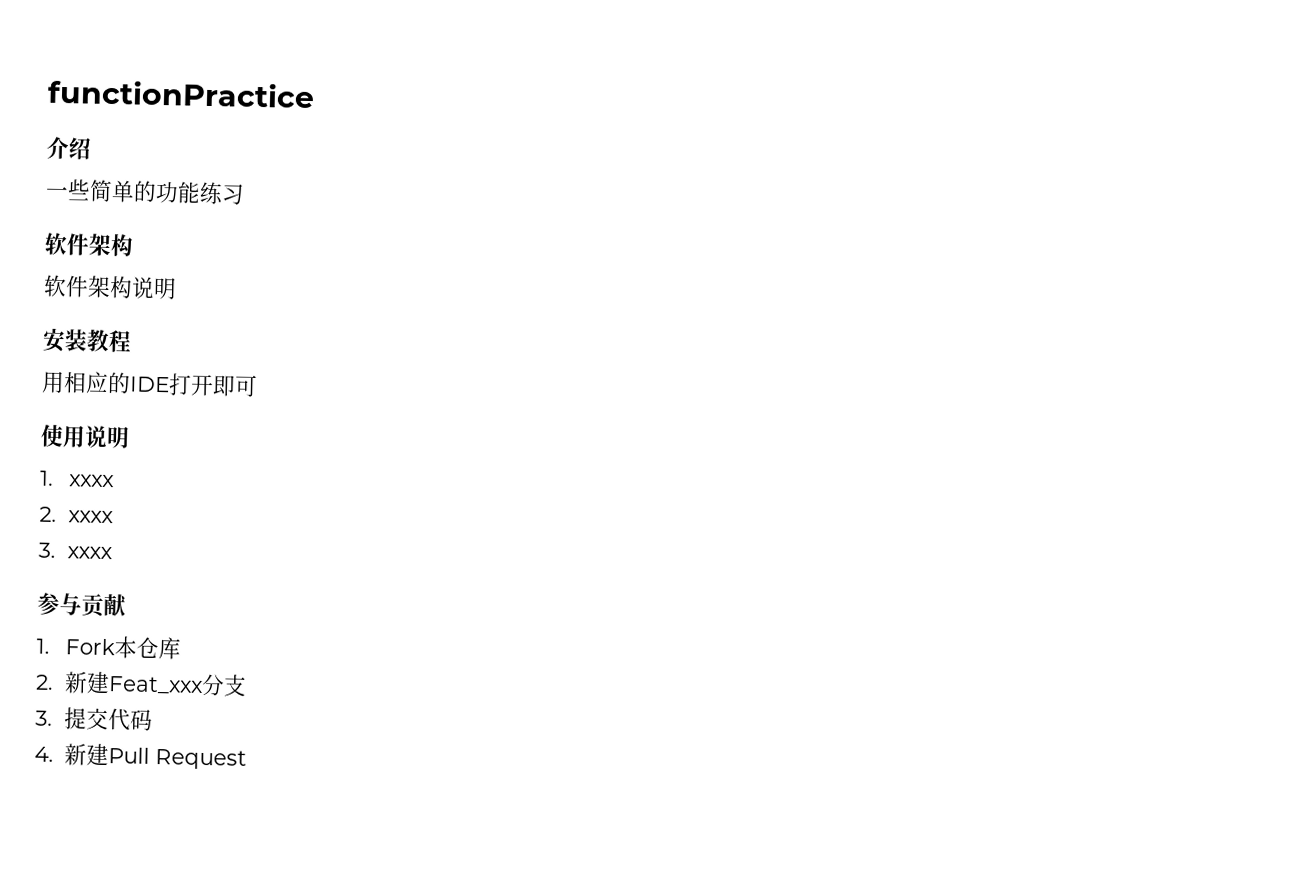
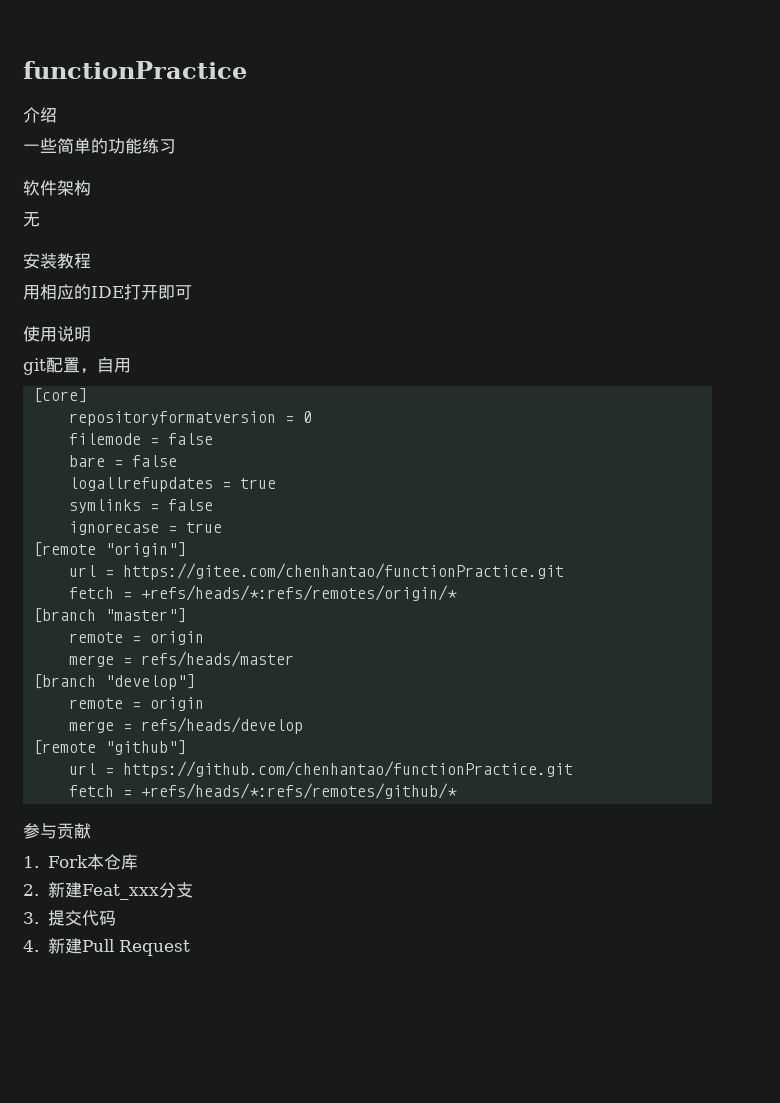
- 软件架构说明
+ 无
- 1. xxxx
- 2. xxxx
- 3. xxxx
+ git配置，自用
+ [core]
+ repositoryformatversion = 0
+ filemode = false
+ bare = false
+ logallrefupdates = true
+ symlinks = false
+ ignorecase = true
+ [remote "origin"]
+ url = https://gitee.com/chenhantao/functionPractice.git
+ fetch = +refs/heads/*:refs/remotes/origin/*
+ [branch "master"]
+ remote = origin
+ merge = refs/heads/master
+ [branch "develop"]
+ remote = origin
+ merge = refs/heads/develop
+ [remote "github"]
+ url = https://github.com/chenhantao/functionPractice.git
+ fetch = +refs/heads/*:refs/remotes/github/*

